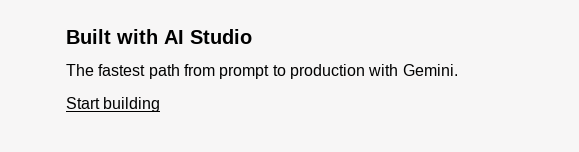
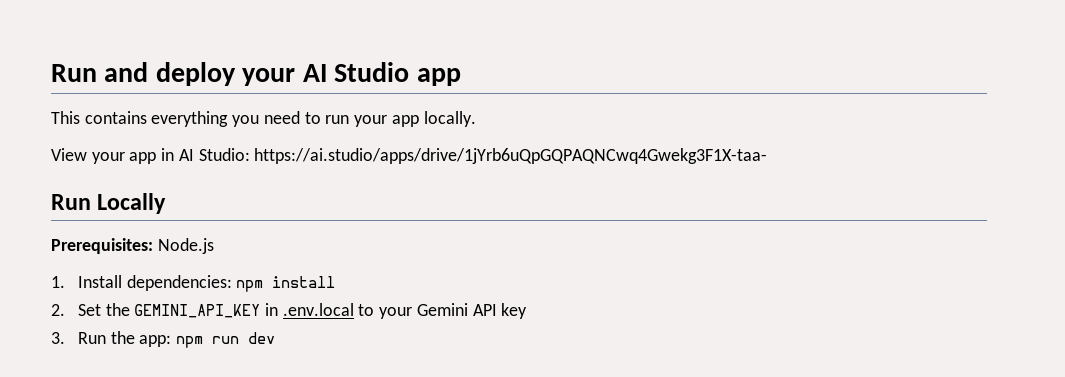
- Built with AI Studio
- The fastest path from prompt to production with Gemini.
- Start building
+ Run and deploy your AI Studio app
+ This contains everything you need to run your app locally.
+ View your app in AI Studio: https://ai.studio/apps/drive/1jYrb6uQpGQPAQNCwq4Gwekg3F1X-taa-
+ Run Locally
+ Prerequisites: Node.js
+ 1. Install dependencies: npm install
+ 2. Set the GEMINI_API_KEY in .env.local to your Gemini API key
+ 3. Run the app: npm run dev

